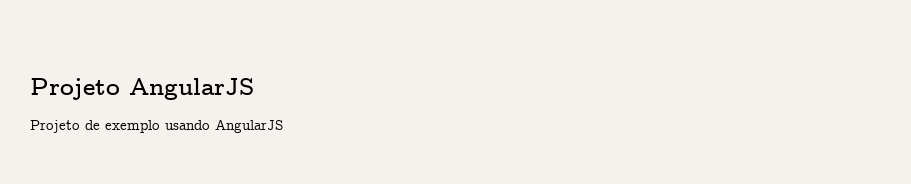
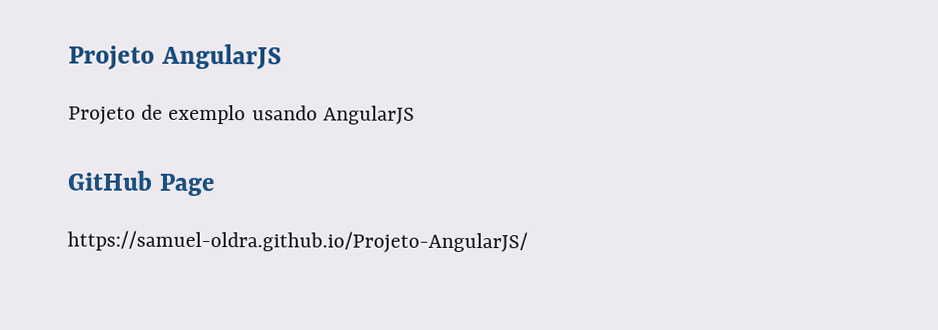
+ GitHub Page
+ https://samuel-oldra.github.io/Projeto-AngularJS/

